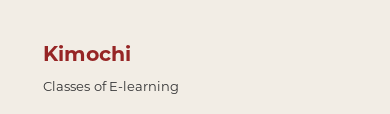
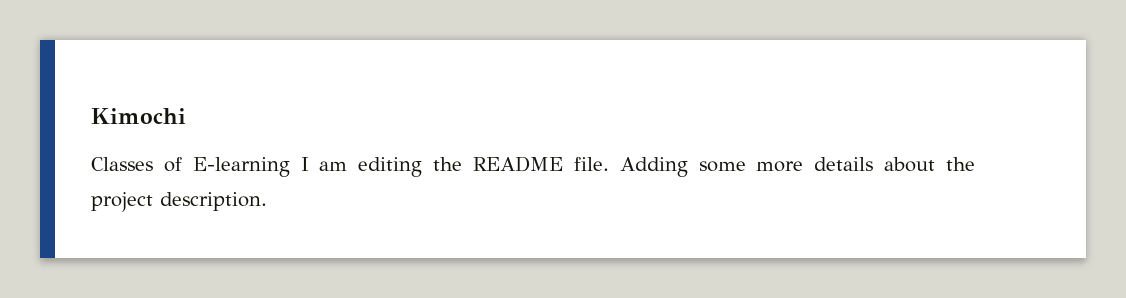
- Classes of E-learning
+ Classes of E-learning I am editing the README file. Adding some more details about the project description.

